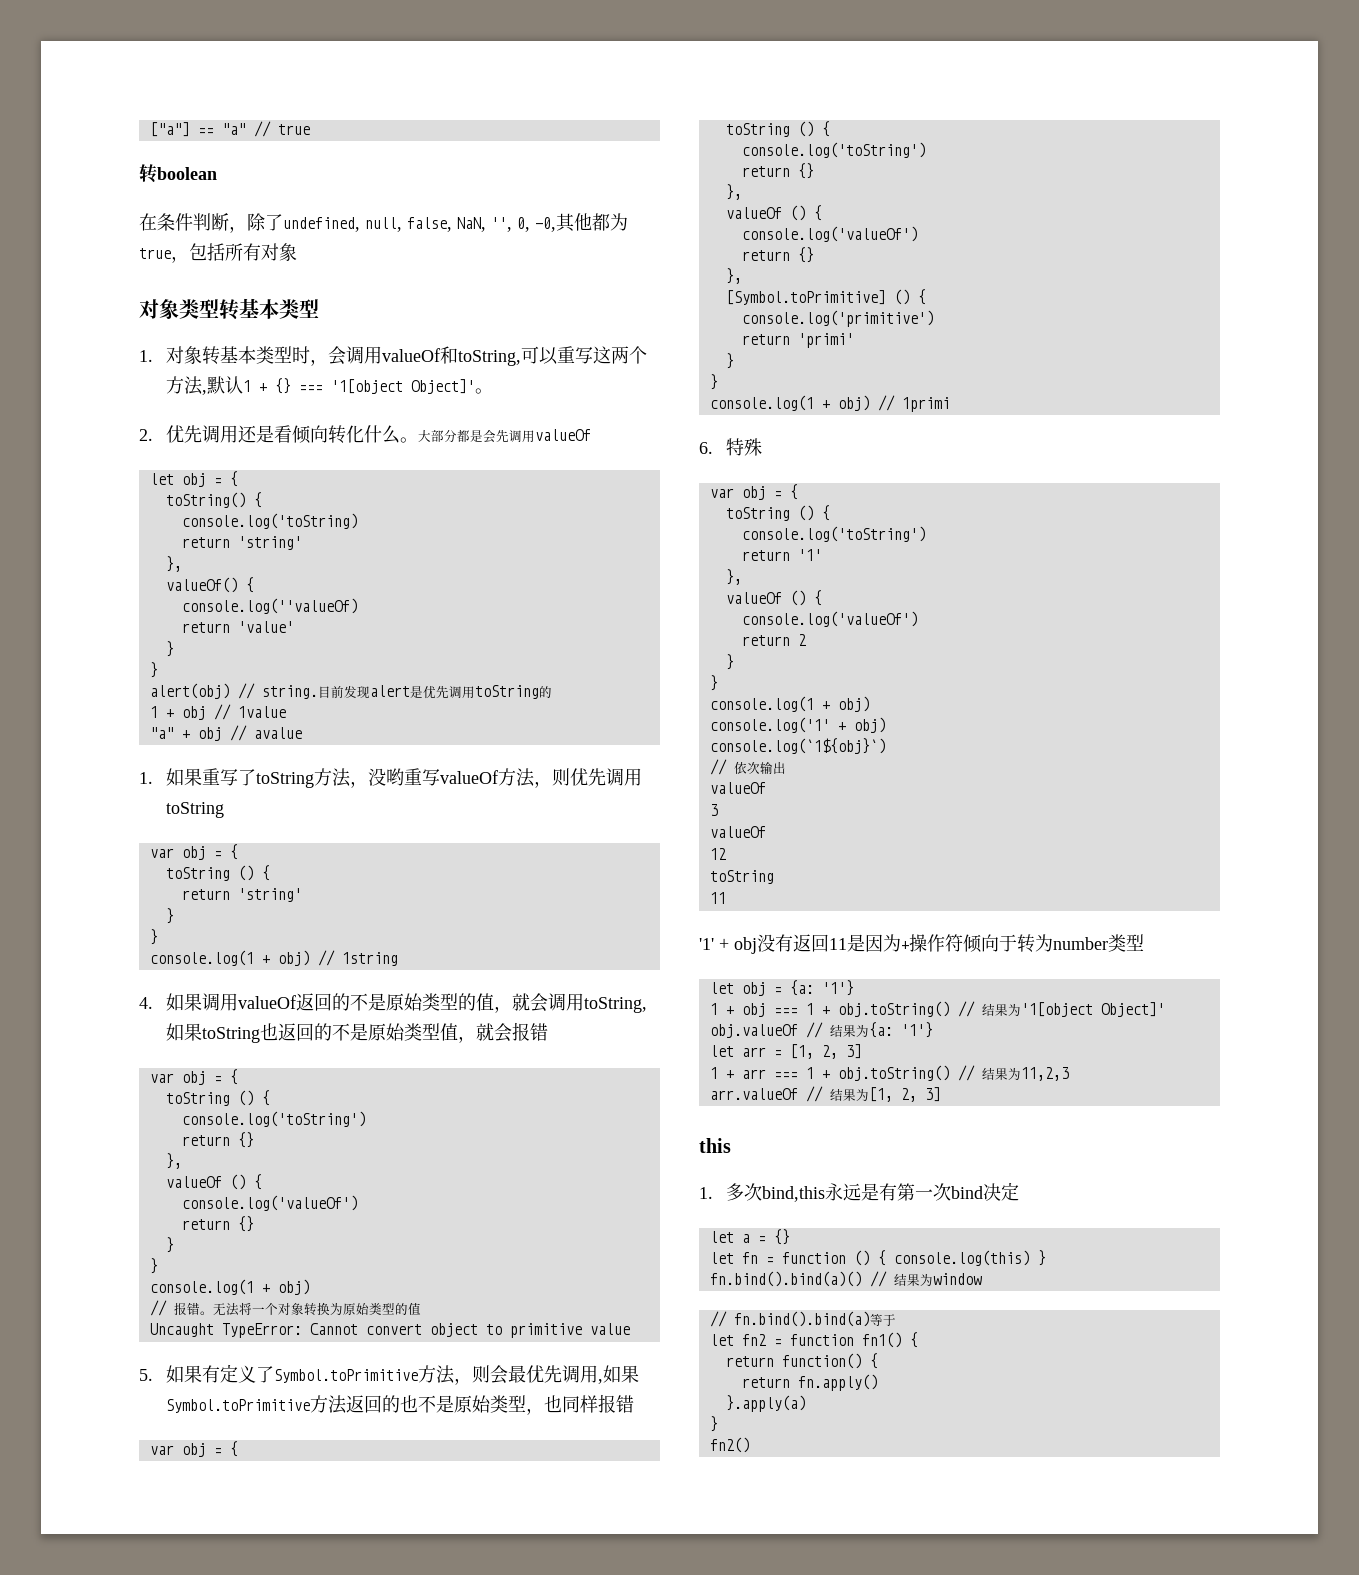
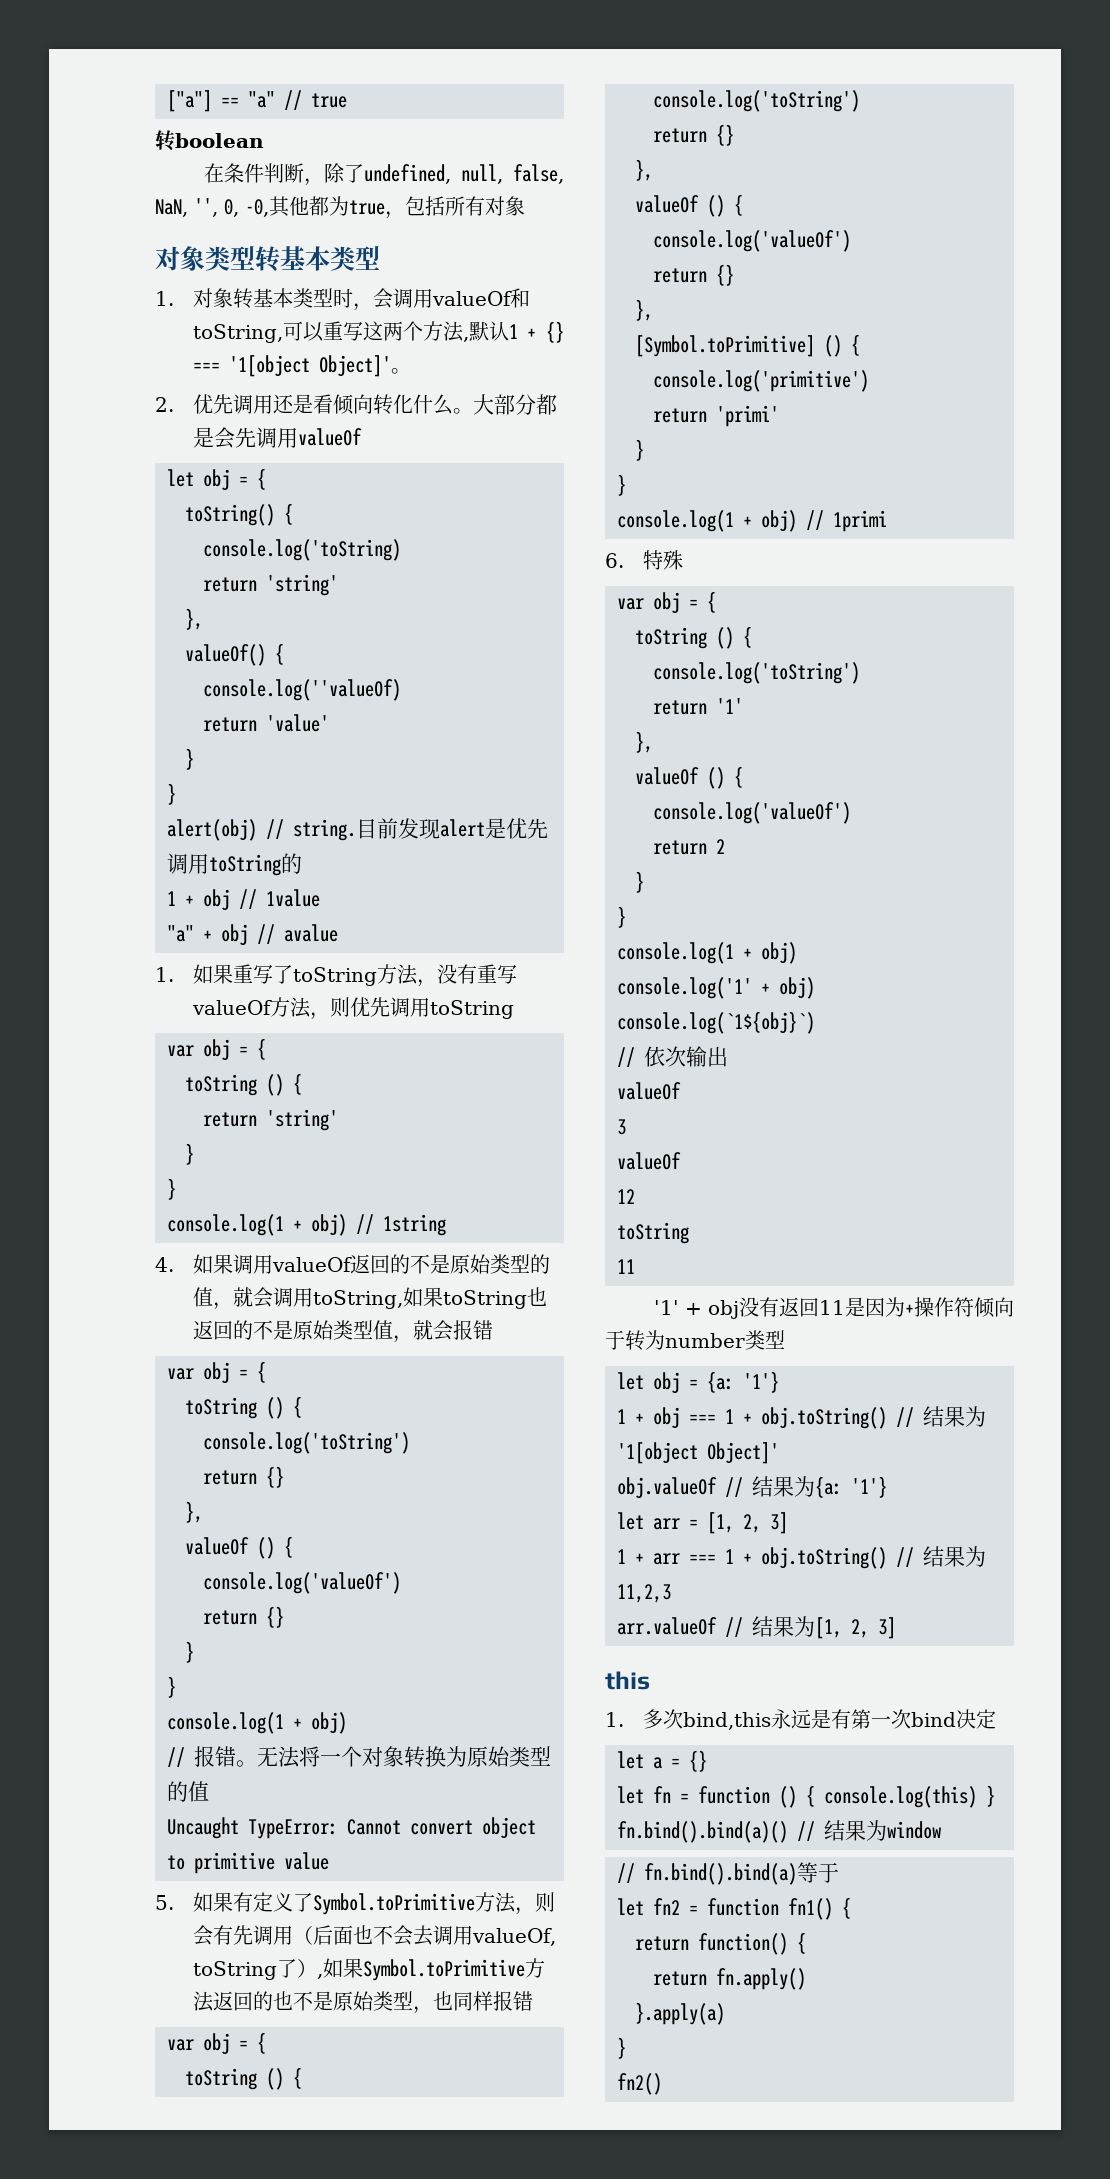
- 1.如果重写了toString方法，没哟重写valueOf方法，则优先调用toString
+ 1.如果重写了toString方法，没有重写valueOf方法，则优先调用toString
- 5.如果有定义了Symbol.toPrimitive方法，则会最优先调用,如果Symbol.toPrimitive方法返回的也不是原始类型，也同样报错
+ 5.如果有定义了Symbol.toPrimitive方法，则会有先调用（后面也不会去调用valueOf, toString了）,如果Symbol.toPrimitive方法返回的也不是原始类型，也同样报错

